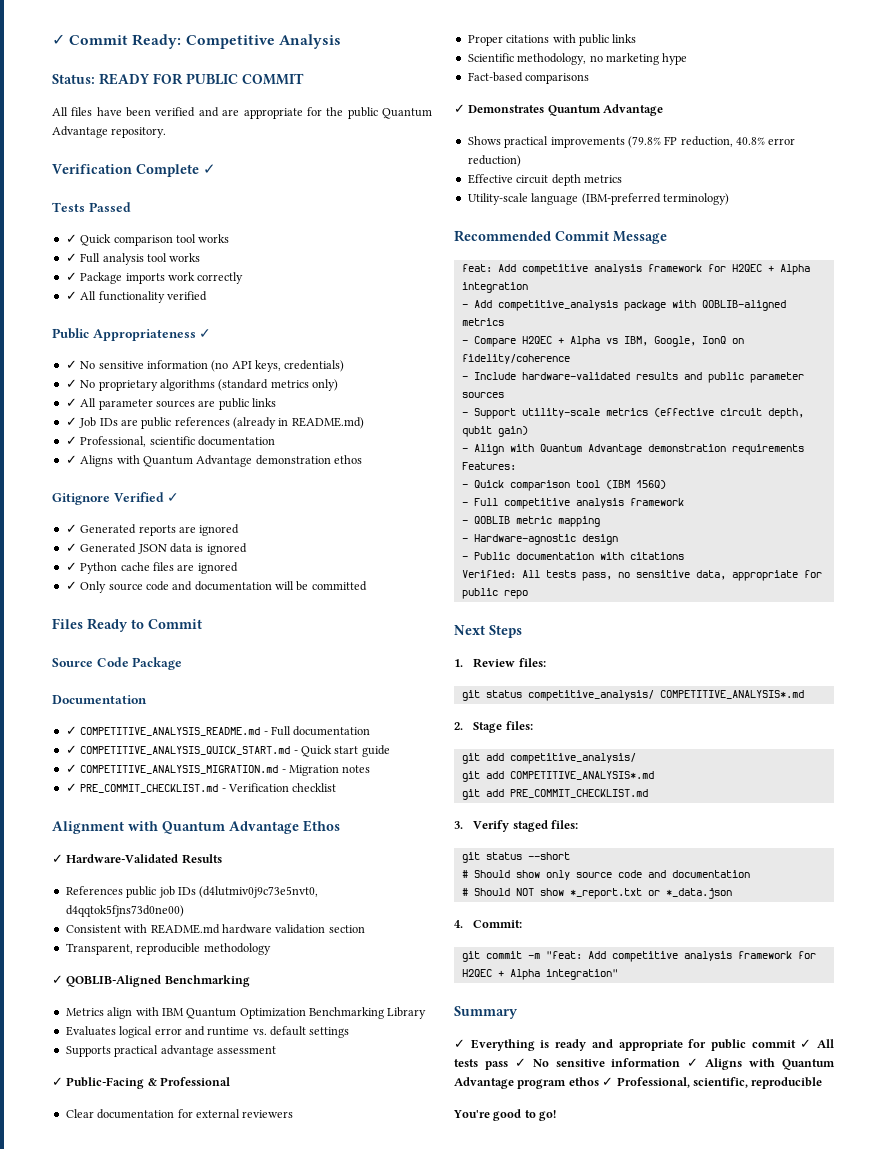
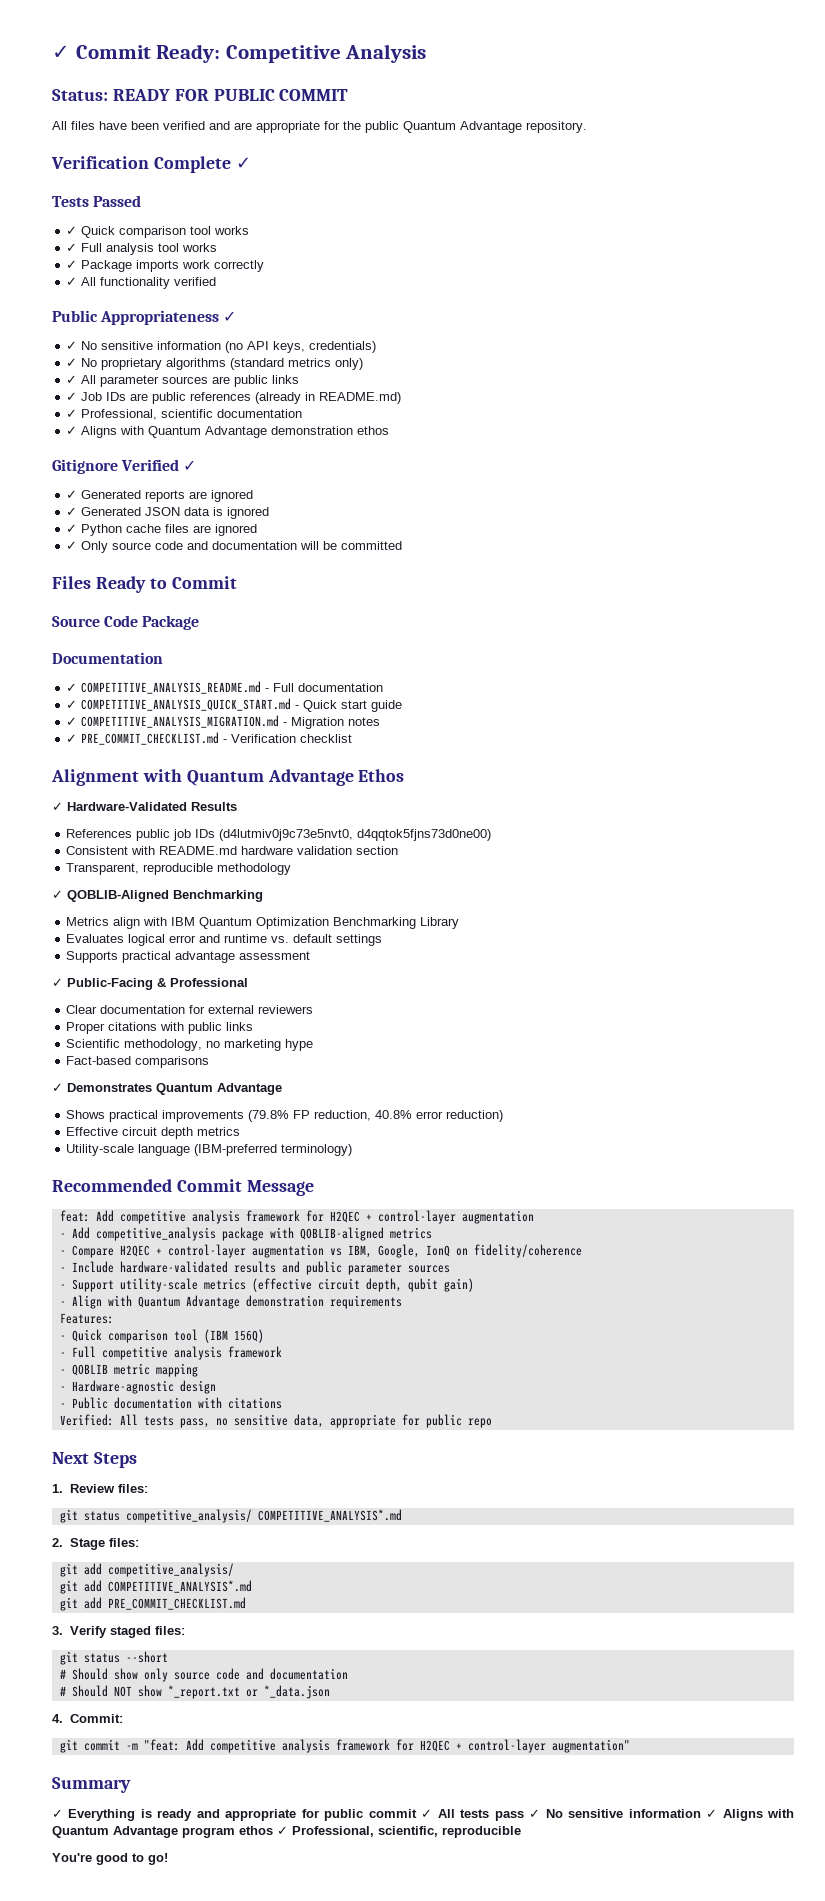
- feat: Add competitive analysis framework for H2QEC + Alpha integration
+ feat: Add competitive analysis framework for H2QEC + control-layer augmentation
- - Compare H2QEC + Alpha vs IBM, Google, IonQ on fidelity/coherence
+ - Compare H2QEC + control-layer augmentation vs IBM, Google, IonQ on fidelity/coherence
- git commit -m "feat: Add competitive analysis framework for H2QEC + Alpha integration"
+ git commit -m "feat: Add competitive analysis framework for H2QEC + control-layer augmentation"

